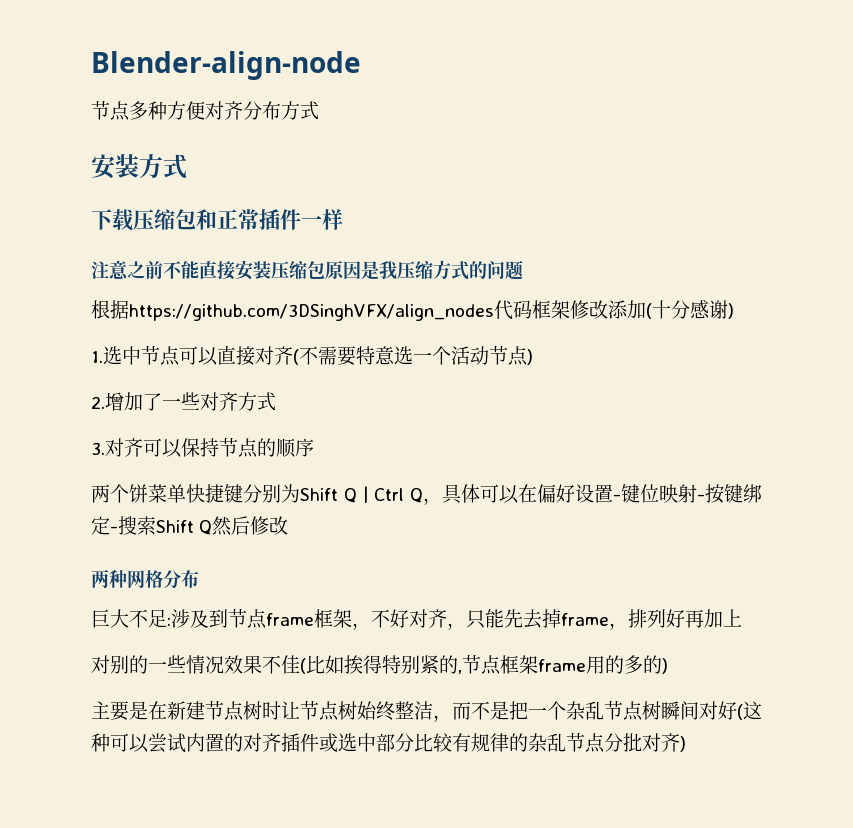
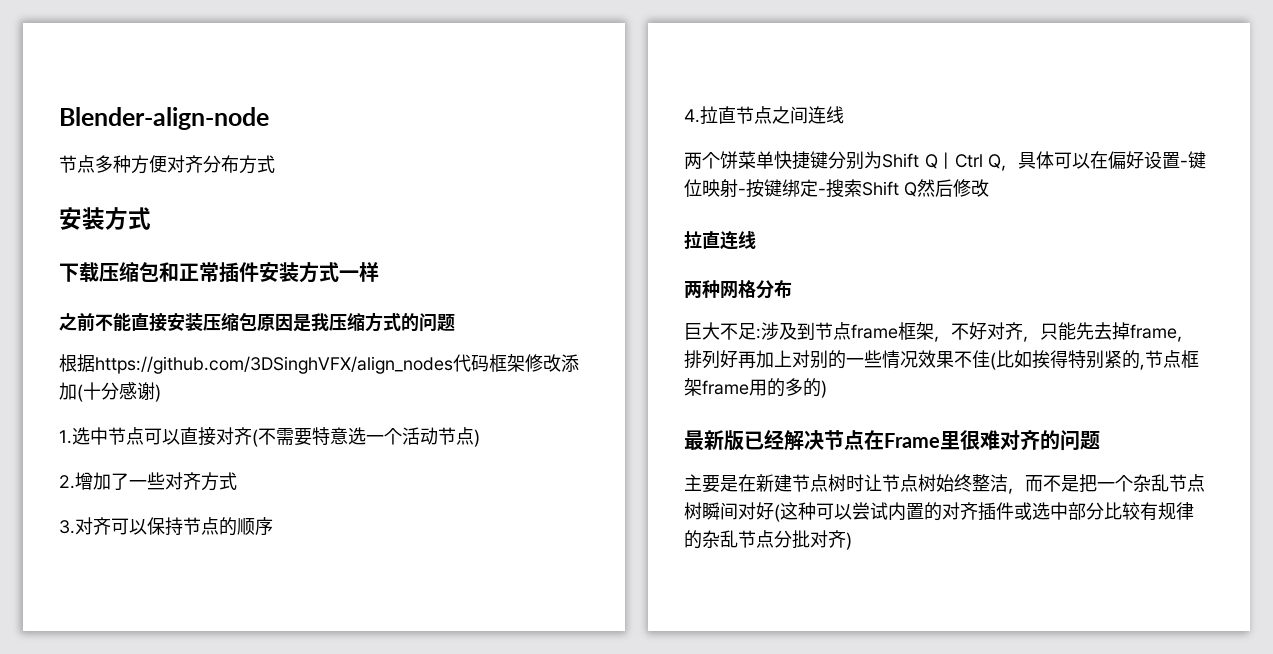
- 下载压缩包和正常插件一样
+ 下载压缩包和正常插件安装方式一样
- 注意之前不能直接安装压缩包原因是我压缩方式的问题
+ 之前不能直接安装压缩包原因是我压缩方式的问题
+ 4.拉直节点之间连线
+ 拉直连线
- 巨大不足:涉及到节点frame框架，不好对齐，只能先去掉frame，排列好再加上
- 对别的一些情况效果不佳(比如挨得特别紧的,节点框架frame用的多的)
+ 巨大不足:涉及到节点frame框架，不好对齐，只能先去掉frame，排列好再加上对别的一些情况效果不佳(比如挨得特别紧的,节点框架frame用的多的)
+ 最新版已经解决节点在Frame里很难对齐的问题

